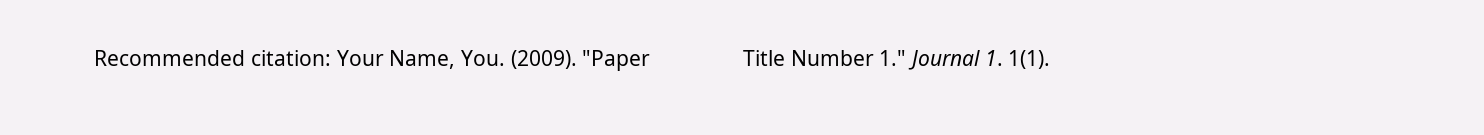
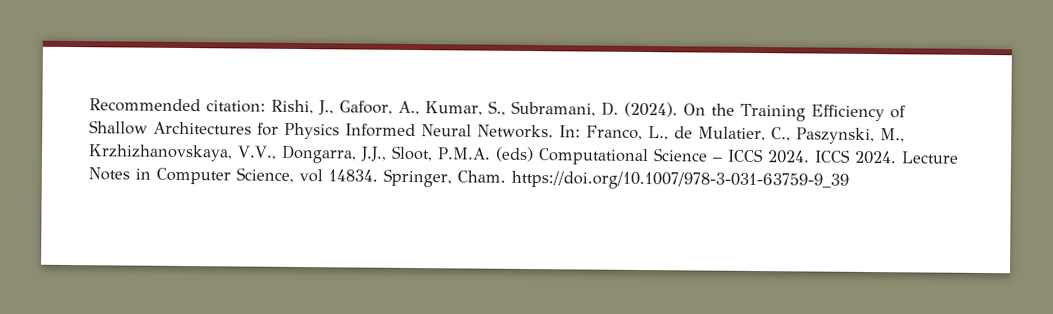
- Recommended citation: Your Name, You. (2009). "Paper Title Number 1." Journal 1. 1(1).
+ Recommended citation: Rishi, J., Gafoor, A., Kumar, S., Subramani, D. (2024). On the Training Efficiency of Shallow Architectures for Physics Informed Neural Networks. In: Franco, L., de Mulatier, C., Paszynski, M., Krzhizhanovskaya, V.V., Dongarra, J.J., Sloot, P.M.A. (eds) Computational Science – ICCS 2024. ICCS 2024. Lecture Notes in Computer Science, vol 14834. Springer, Cham. https://doi.org/10.1007/978-3-031-63759-9_39

